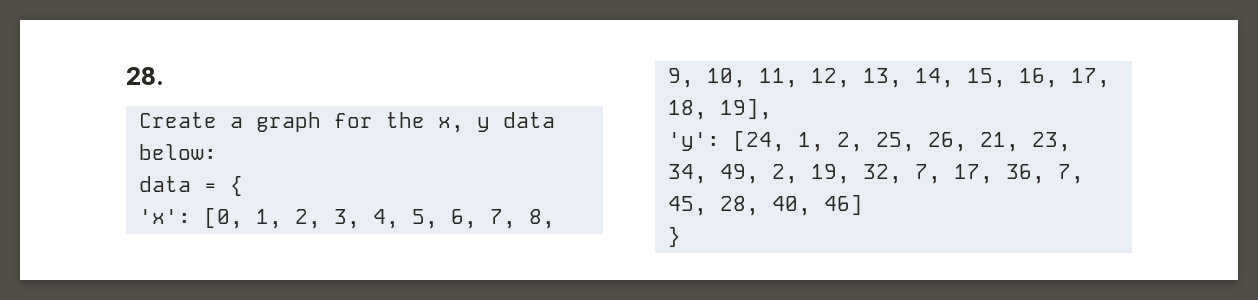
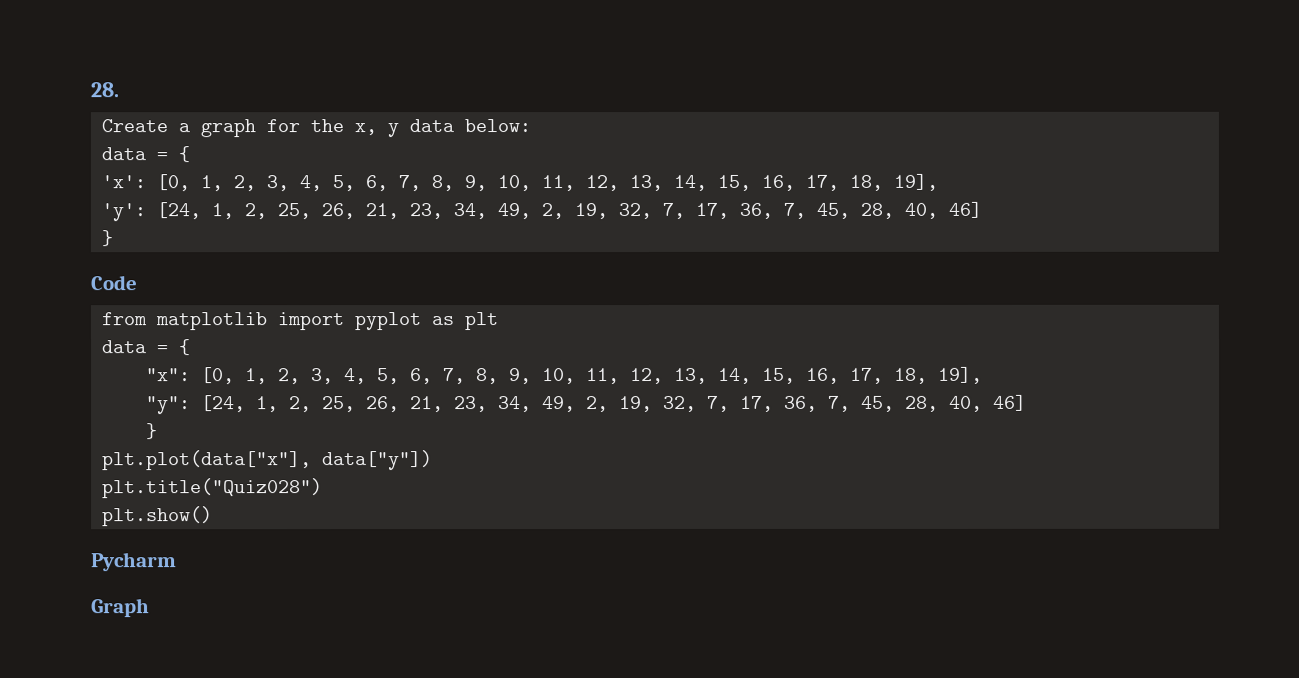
+ Code
+ from matplotlib import pyplot as plt
+ data = {
+ "x": [0, 1, 2, 3, 4, 5, 6, 7, 8, 9, 10, 11, 12, 13, 14, 15, 16, 17, 18, 19],
+ "y": [24, 1, 2, 25, 26, 21, 23, 34, 49, 2, 19, 32, 7, 17, 36, 7, 45, 28, 40, 46]
+ }
+ plt.plot(data["x"], data["y"])
+ plt.title("Quiz028")
+ plt.show()
+ Pycharm
+ Graph

